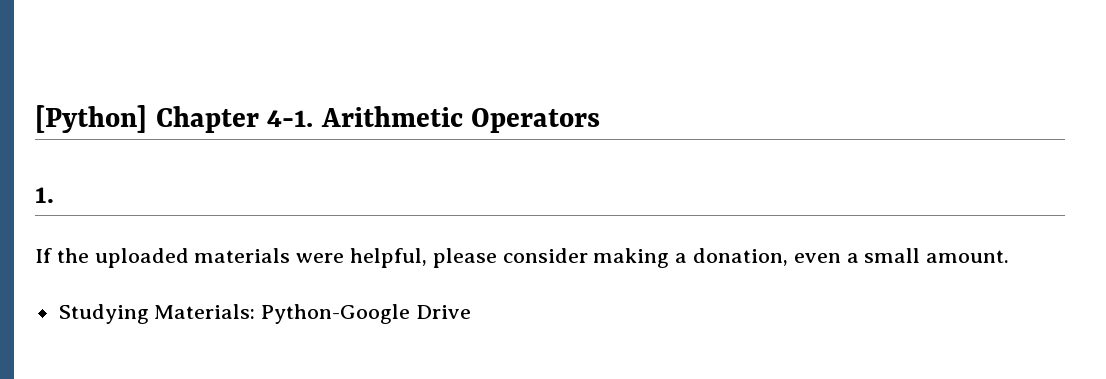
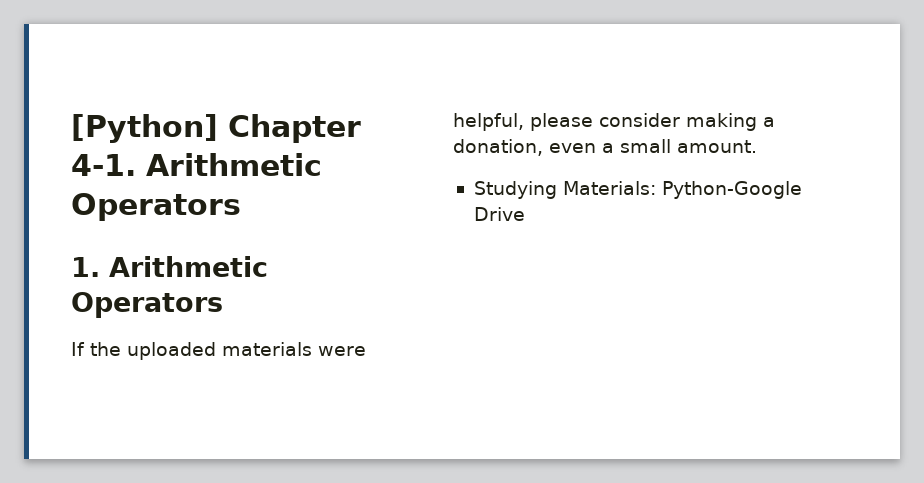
- 1.
+ 1. Arithmetic Operators

